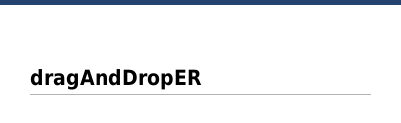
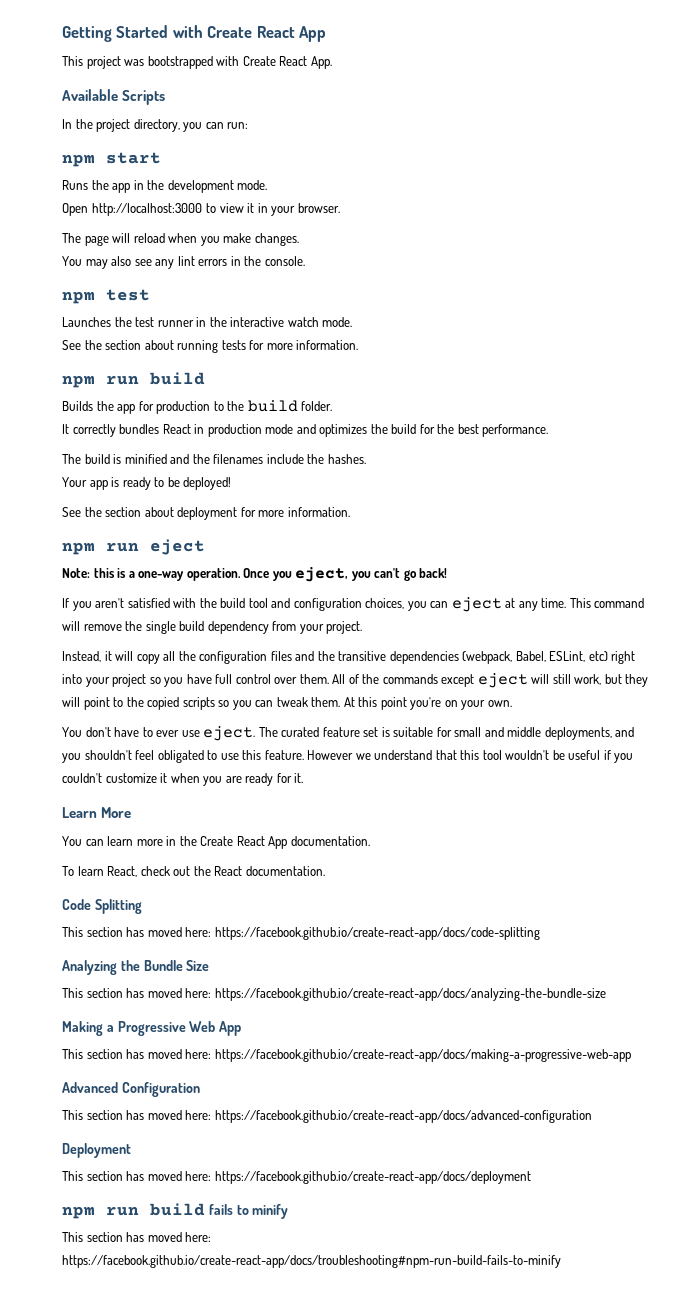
- dragAndDropER
+ Getting Started with Create React App
+ This project was bootstrapped with Create React App.
+ Available Scripts
+ In the project directory, you can run:
+ npm start
+ Runs the app in the development mode.
+ Open http://localhost:3000 to view it in your browser.
+ The page will reload when you make changes.
+ You may also see any lint errors in the console.
+ npm test
+ Launches the test runner in the interactive watch mode.
+ See the section about running tests for more information.
+ npm run build
+ Builds the app for production to the build folder.
+ It correctly bundles React in production mode and optimizes the build for the best performance.
+ The build is minified and the filenames include the hashes.
+ Your app is ready to be deployed!
+ See the section about deployment for more information.
+ npm run eject
+ Note: this is a one-way operation. Once you eject, you can't go back!
+ If you aren't satisfied with the build tool and configuration choices, you can eject at any time. This command will remove the single build dependency from your project.
+ Instead, it will copy all the configuration files and the transitive dependencies (webpack, Babel, ESLint, etc) right into your project so you have full control over them. All of the commands except eject will still work, but they will point to the copied scripts so you can tweak them. At this point you're on your own.
+ You don't have to ever use eject. The curated feature set is suitable for small and middle deployments, and you shouldn't feel obligated to use this feature. However we understand that this tool wouldn't be useful if you couldn't customize it when you are ready for it.
+ Learn More
+ You can learn more in the Create React App documentation.
+ To learn React, check out the React documentation.
+ Code Splitting
+ This section has moved here: https://facebook.github.io/create-react-app/docs/code-splitting
+ Analyzing the Bundle Size
+ This section has moved here: https://facebook.github.io/create-react-app/docs/analyzing-the-bundle-size
+ Making a Progressive Web App
+ This section has moved here: https://facebook.github.io/create-react-app/docs/making-a-progressive-web-app
+ Advanced Configuration
+ This section has moved here: https://facebook.github.io/create-react-app/docs/advanced-configuration
+ Deployment
+ This section has moved here: https://facebook.github.io/create-react-app/docs/deployment
+ npm run build fails to minify
+ This section has moved here: https://facebook.github.io/create-react-app/docs/troubleshooting#npm-run-build-fails-to-minify

